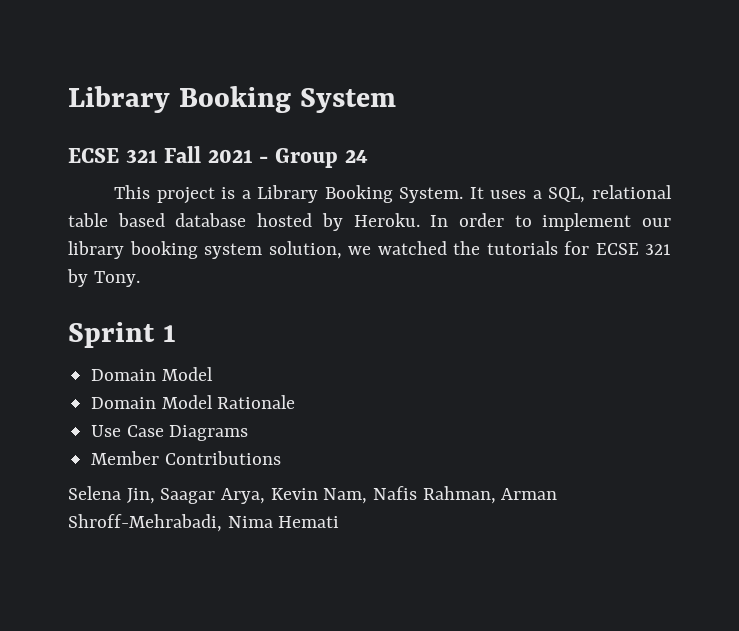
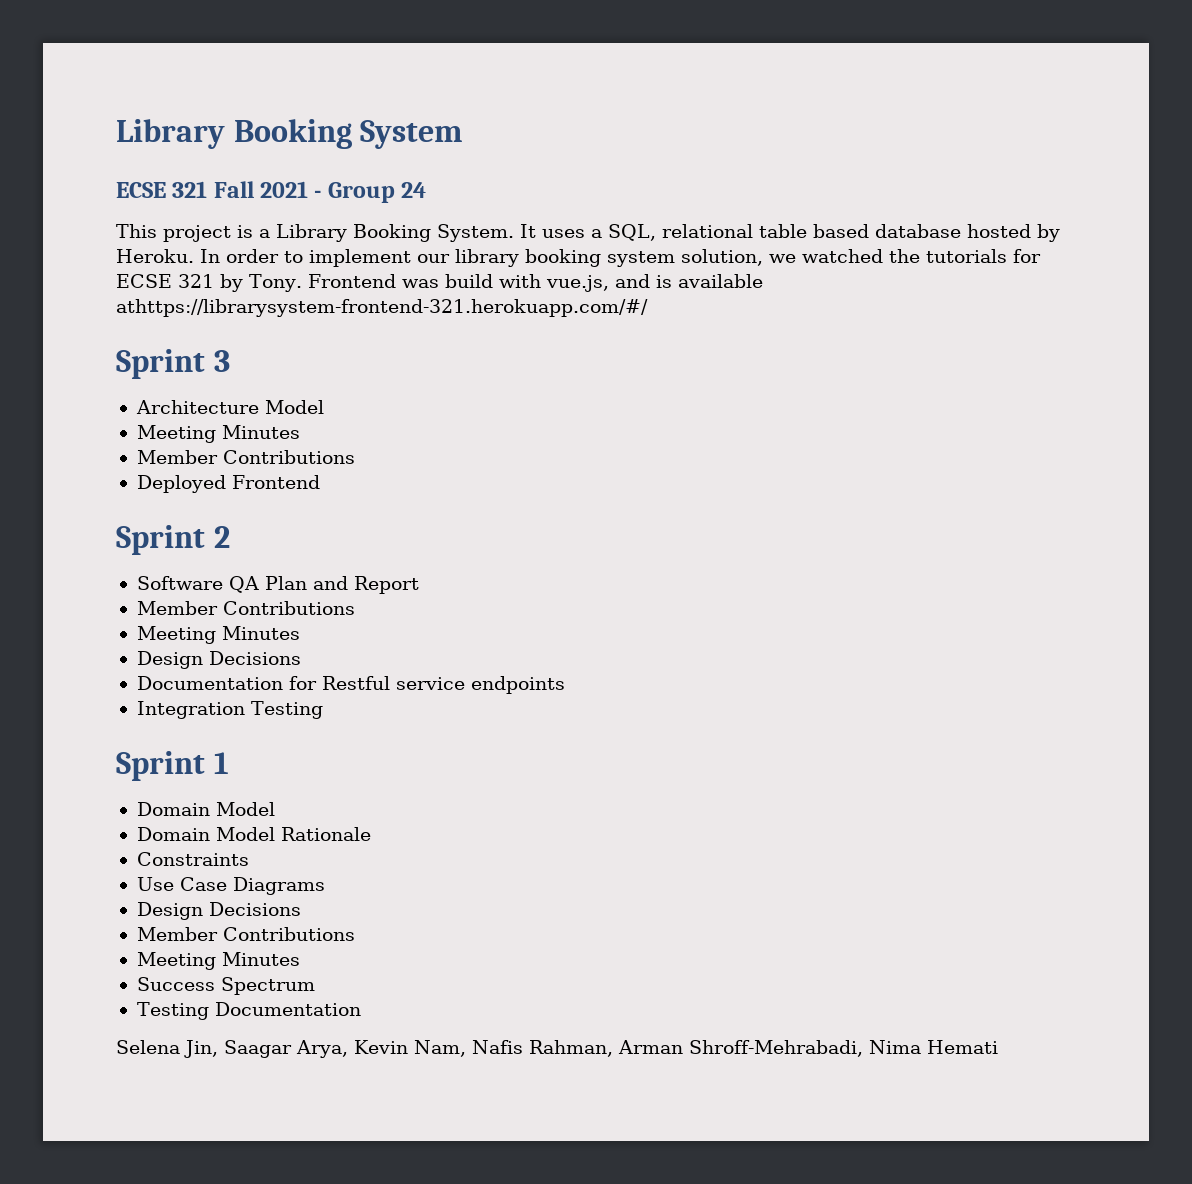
+ Frontend was build with vue.js, and is available athttps://librarysystem-frontend-321.herokuapp.com/#/
+ Sprint 3
+ Architecture Model
+ Meeting Minutes
+ Member Contributions
+ Deployed Frontend
+ Sprint 2
+ Software QA Plan and Report
+ Member Contributions
+ Meeting Minutes
+ Design Decisions
+ Documentation for Restful service endpoints
+ Integration Testing
+ Constraints
  Use Case Diagrams
+ Design Decisions
  Member Contributions
+ Meeting Minutes
+ Success Spectrum
+ Testing Documentation

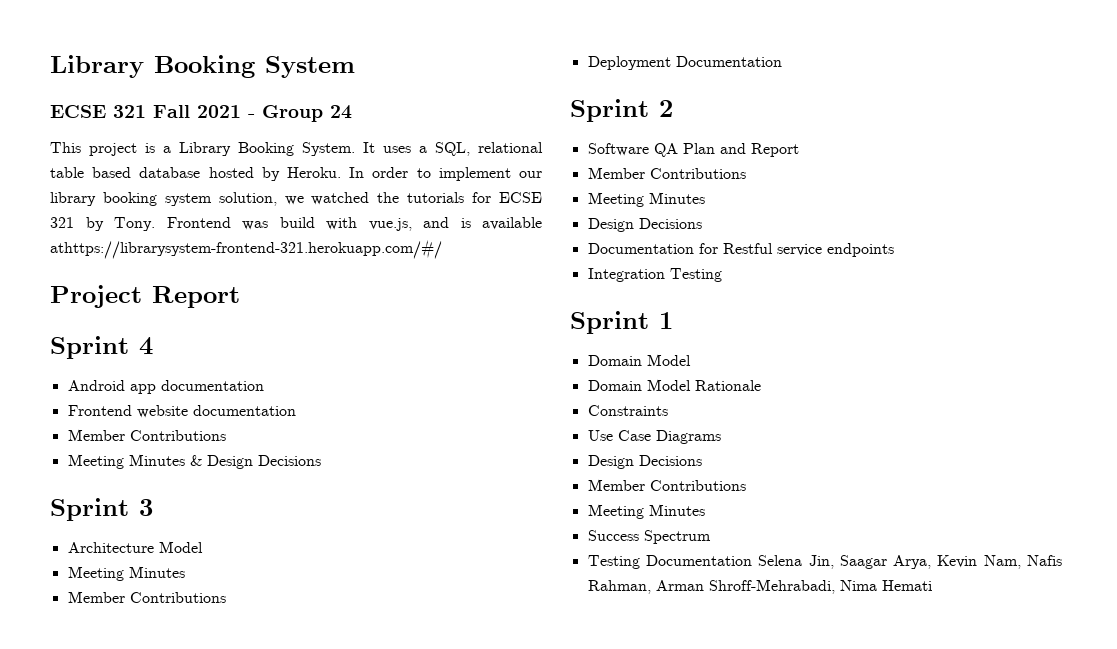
+ Project Report
+ Sprint 4
+ Android app documentation
+ Frontend website documentation
+ Member Contributions
+ Meeting Minutes & Design Decisions
- Deployed Frontend
+ Deployment Documentation
- Testing Documentation
- Selena Jin, Saagar Arya, Kevin Nam, Nafis Rahman, Arman Shroff-Mehrabadi, Nima Hemati
+ Testing Documentation Selena Jin, Saagar Arya, Kevin Nam, Nafis Rahman, Arman Shroff-Mehrabadi, Nima Hemati

